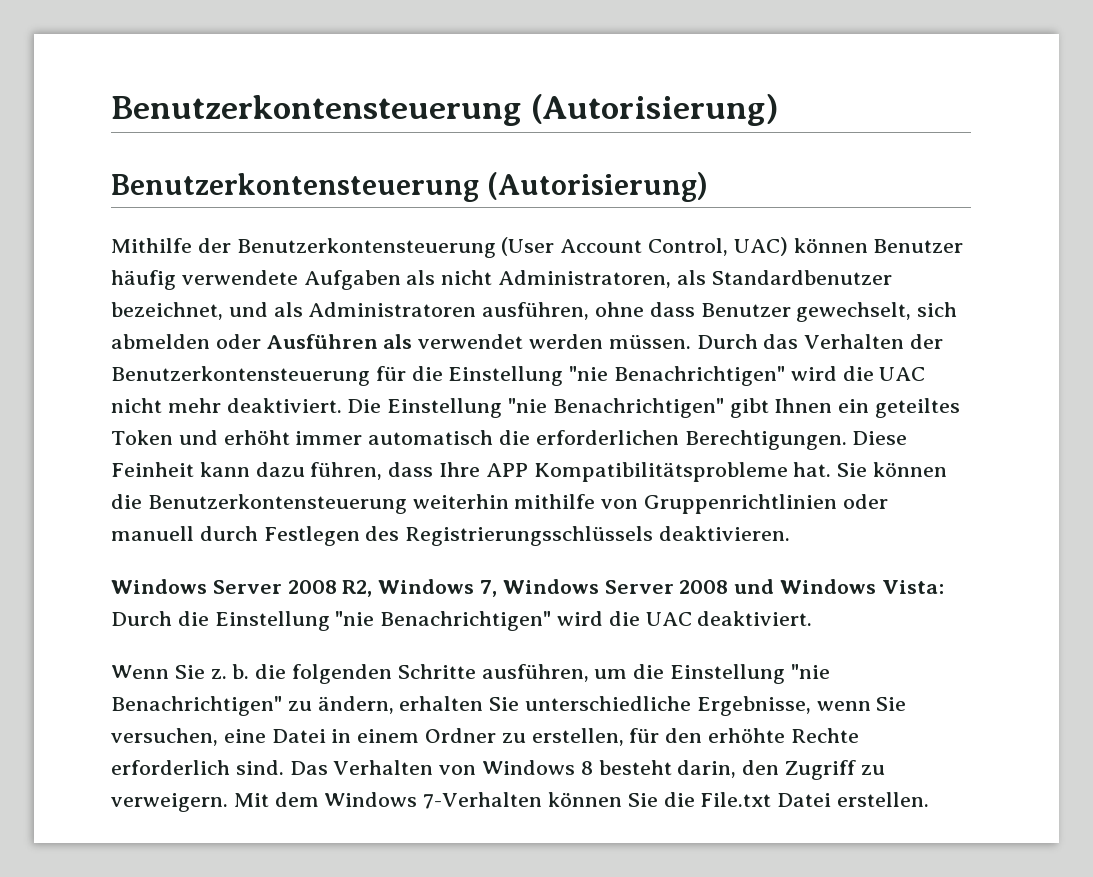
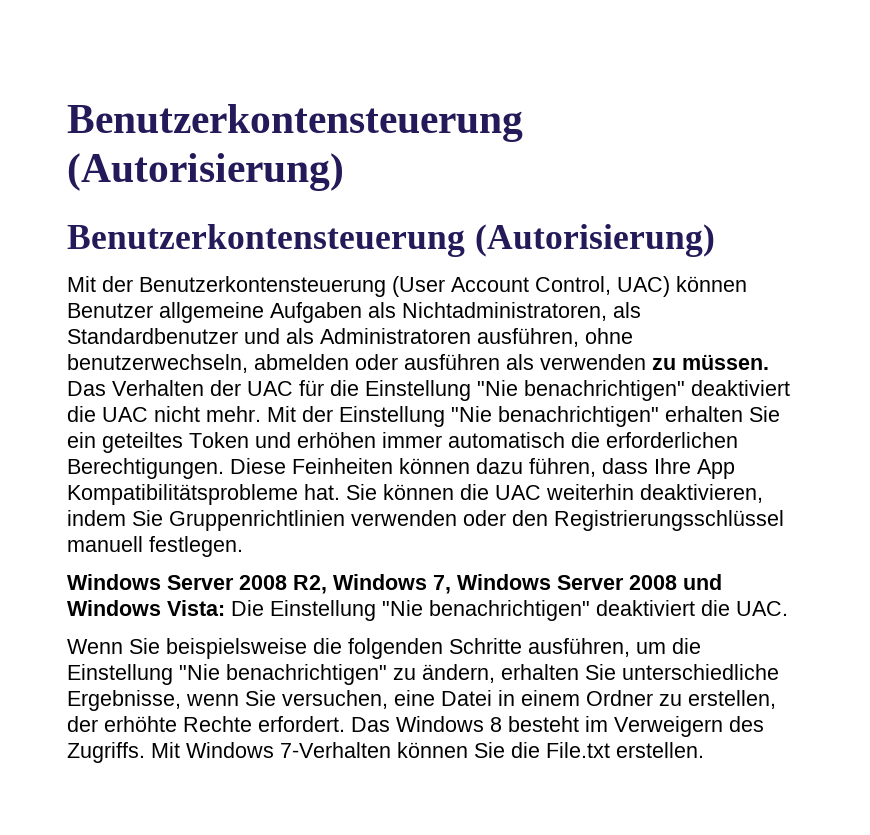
- Mithilfe der Benutzerkontensteuerung (User Account Control, UAC) können Benutzer häufig verwendete Aufgaben als nicht Administratoren, als Standardbenutzer bezeichnet, und als Administratoren ausführen, ohne dass Benutzer gewechselt, sich abmelden oder Ausführen als verwendet werden müssen. Durch das Verhalten der Benutzerkontensteuerung für die Einstellung "nie Benachrichtigen" wird die UAC nicht mehr deaktiviert. Die Einstellung "nie Benachrichtigen" gibt Ihnen ein geteiltes Token und erhöht immer automatisch die erforderlichen Berechtigungen.
+ Mit der Benutzerkontensteuerung (User Account Control, UAC) können Benutzer allgemeine Aufgaben als Nichtadministratoren, als Standardbenutzer und als Administratoren ausführen, ohne benutzerwechseln, abmelden oder ausführen als verwenden zu müssen. Das Verhalten der UAC für die Einstellung "Nie benachrichtigen" deaktiviert die UAC nicht mehr. Mit der Einstellung "Nie benachrichtigen" erhalten Sie ein geteiltes Token und erhöhen immer automatisch die erforderlichen Berechtigungen.
- Diese Feinheit kann dazu führen, dass Ihre APP Kompatibilitätsprobleme hat.
+ Diese Feinheiten können dazu führen, dass Ihre App Kompatibilitätsprobleme hat.
- Sie können die Benutzerkontensteuerung weiterhin mithilfe von Gruppenrichtlinien oder manuell durch Festlegen des Registrierungsschlüssels deaktivieren.
+ Sie können die UAC weiterhin deaktivieren, indem Sie Gruppenrichtlinien verwenden oder den Registrierungsschlüssel manuell festlegen.
- Windows Server 2008 R2, Windows 7, Windows Server 2008 und Windows Vista: Durch die Einstellung "nie Benachrichtigen" wird die UAC deaktiviert.
+ Windows Server 2008 R2, Windows 7, Windows Server 2008 und Windows Vista: Die Einstellung "Nie benachrichtigen" deaktiviert die UAC.
- Wenn Sie z. b. die folgenden Schritte ausführen, um die Einstellung "nie Benachrichtigen" zu ändern, erhalten Sie unterschiedliche Ergebnisse, wenn Sie versuchen, eine Datei in einem Ordner zu erstellen, für den erhöhte Rechte erforderlich sind. Das Verhalten von Windows 8 besteht darin, den Zugriff zu verweigern. Mit dem Windows 7-Verhalten können Sie die File.txt Datei erstellen.
+ Wenn Sie beispielsweise die folgenden Schritte ausführen, um die Einstellung "Nie benachrichtigen" zu ändern, erhalten Sie unterschiedliche Ergebnisse, wenn Sie versuchen, eine Datei in einem Ordner zu erstellen, der erhöhte Rechte erfordert. Das Windows 8 besteht im Verweigern des Zugriffs. Mit Windows 7-Verhalten können Sie die File.txt erstellen.

